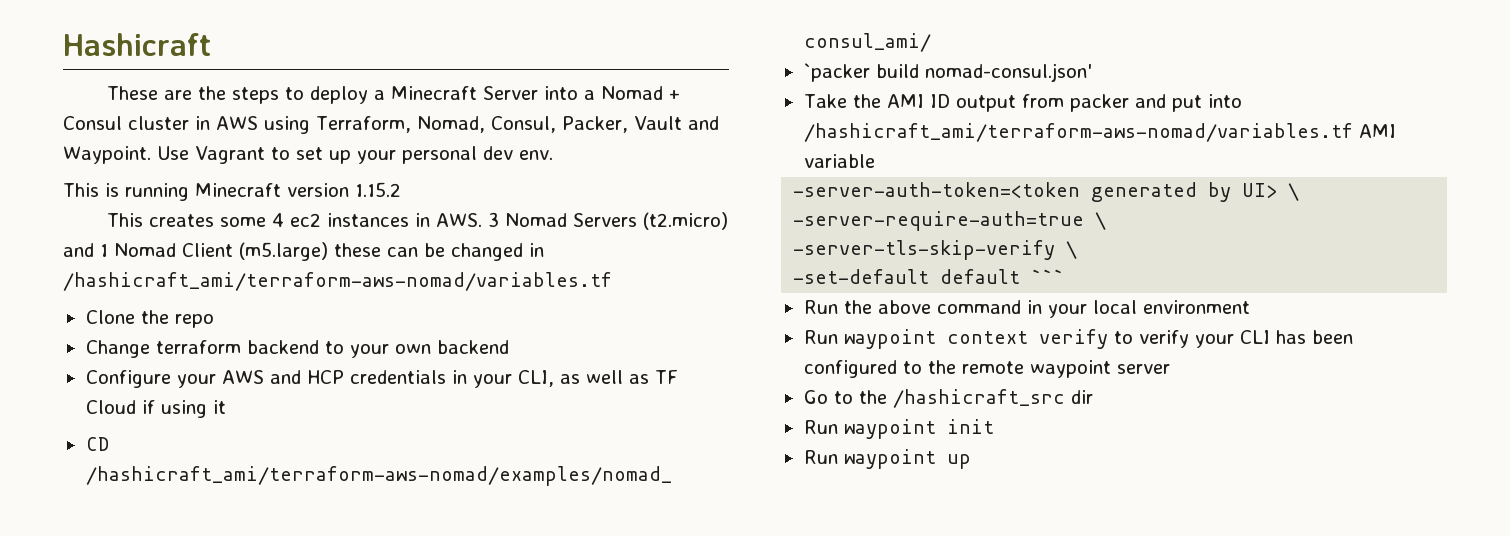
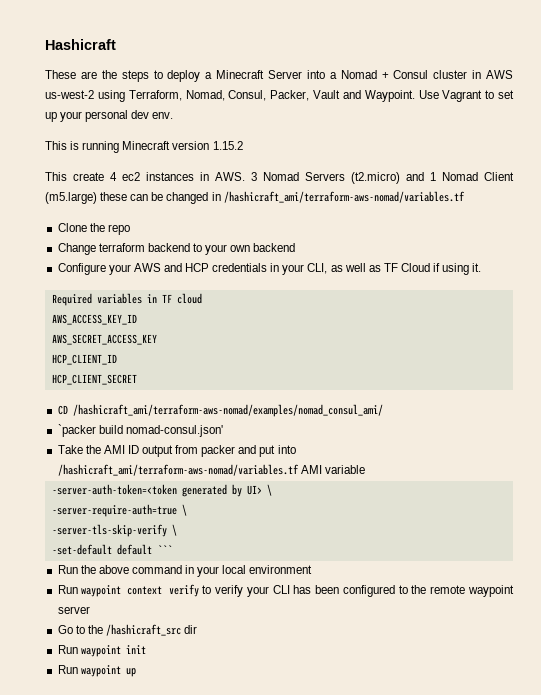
- These are the steps to deploy a Minecraft Server into a Nomad + Consul cluster in AWS using Terraform, Nomad, Consul, Packer, Vault and Waypoint.
+ These are the steps to deploy a Minecraft Server into a Nomad + Consul cluster in AWS us-west-2 using Terraform, Nomad, Consul, Packer, Vault and Waypoint.
- This creates some 4 ec2 instances in AWS. 3 Nomad Servers (t2.micro) and 1 Nomad Client (m5.large) these can be changed in /hashicraft_ami/terraform-aws-nomad/variables.tf
+ This create 4 ec2 instances in AWS. 3 Nomad Servers (t2.micro) and 1 Nomad Client (m5.large) these can be changed in /hashicraft_ami/terraform-aws-nomad/variables.tf
- Configure your AWS and HCP credentials in your CLI, as well as TF Cloud if using it
+ Configure your AWS and HCP credentials in your CLI, as well as TF Cloud if using it.
+ Required variables in TF cloud
+ AWS_ACCESS_KEY_ID
+ AWS_SECRET_ACCESS_KEY
+ HCP_CLIENT_ID
+ HCP_CLIENT_SECRET

